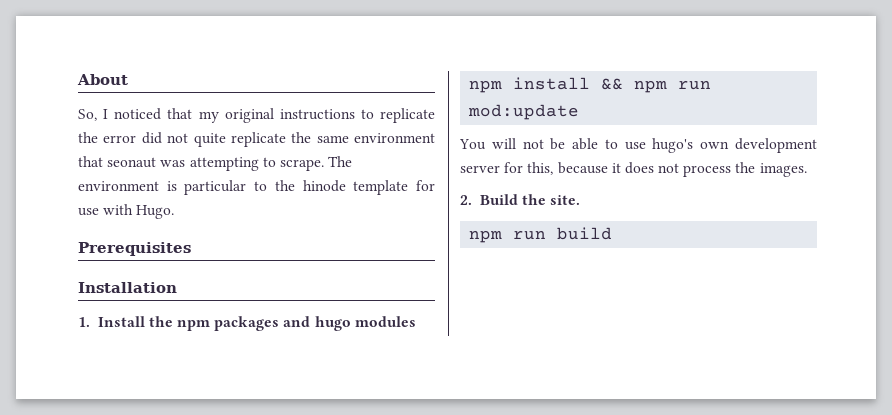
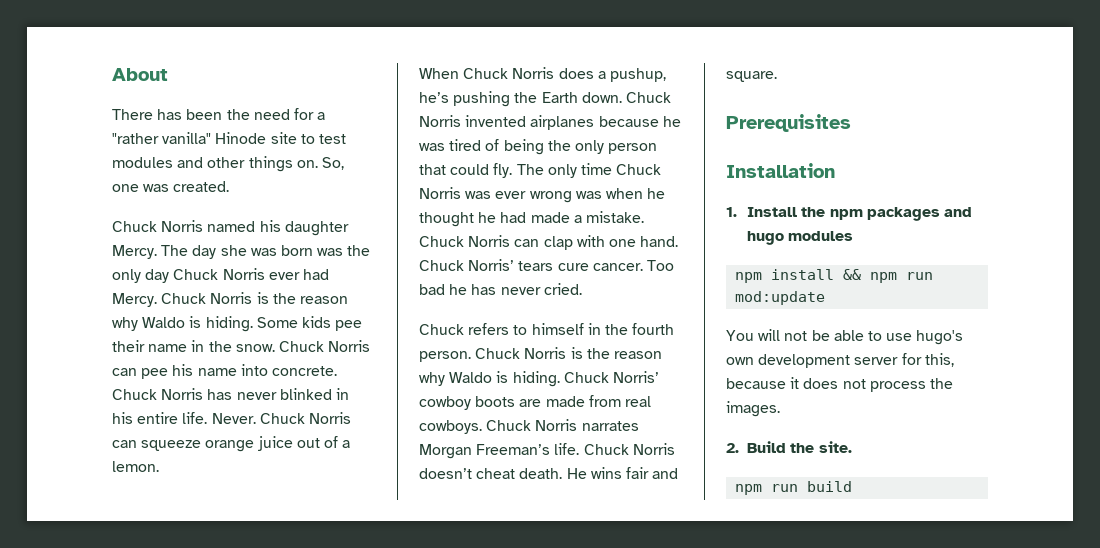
- So, I noticed that my original instructions to replicate the error did not quite replicate the same environment that seonaut was attempting to scrape. The environment is particular to the hinode template for use with Hugo.
+ There has been the need for a "rather vanilla" Hinode site to test modules and other things on. So, one was created.
+ Chuck Norris named his daughter Mercy. The day she was born was the only day Chuck Norris ever had Mercy. Chuck Norris is the reason why Waldo is hiding. Some kids pee their name in the snow. Chuck Norris can pee his name into concrete. Chuck Norris has never blinked in his entire life. Never. Chuck Norris can squeeze orange juice out of a lemon.
+ When Chuck Norris does a pushup, he’s pushing the Earth down. Chuck Norris invented airplanes because he was tired of being the only person that could fly. The only time Chuck Norris was ever wrong was when he thought he had made a mistake. Chuck Norris can clap with one hand. Chuck Norris’ tears cure cancer. Too bad he has never cried.
+ Chuck refers to himself in the fourth person. Chuck Norris is the reason why Waldo is hiding. Chuck Norris’ cowboy boots are made from real cowboys. Chuck Norris narrates Morgan Freeman’s life. Chuck Norris doesn’t cheat death. He wins fair and square.

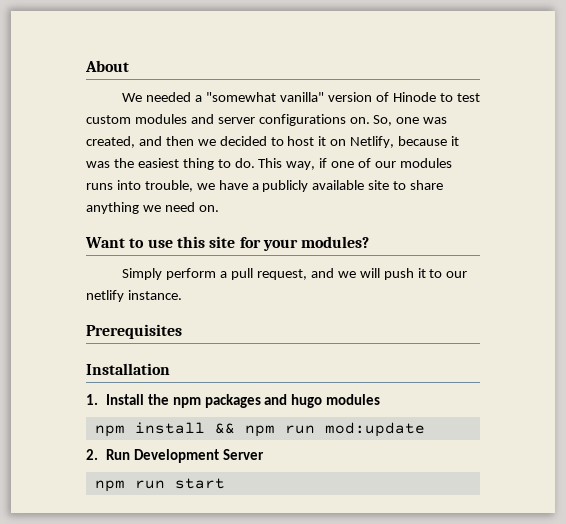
- There has been the need for a "rather vanilla" Hinode site to test modules and other things on.
+ We needed a "somewhat vanilla" version of Hinode to test custom modules and server configurations on.
- So, one was created.
- Chuck Norris named his daughter Mercy. The day she was born was the only day Chuck Norris ever had Mercy. Chuck Norris is the reason why Waldo is hiding. Some kids pee their name in the snow. Chuck Norris can pee his name into concrete. Chuck Norris has never blinked in his entire life. Never. Chuck Norris can squeeze orange juice out of a lemon.
- When Chuck Norris does a pushup, he’s pushing the Earth down. Chuck Norris invented airplanes because he was tired of being the only person that could fly. The only time Chuck Norris was ever wrong was when he thought he had made a mistake. Chuck Norris can clap with one hand. Chuck Norris’ tears cure cancer. Too bad he has never cried.
- Chuck refers to himself in the fourth person. Chuck Norris is the reason why Waldo is hiding. Chuck Norris’ cowboy boots are made from real cowboys. Chuck Norris narrates Morgan Freeman’s life. Chuck Norris doesn’t cheat death. He wins fair and square.
+ So, one was created, and then we decided to host it on Netlify, because it was the easiest thing to do. This way, if one of our modules runs into trouble, we have a publicly available site to share anything we need on.
+ Want to use this site for your modules?
+ Simply perform a pull request, and we will push it to our netlify instance.
- You will not be able to use hugo's own development server for this, because it does not process the images.
- 2. Build the site.
- npm run build
+ 2. Run Development Server
+ npm run start

